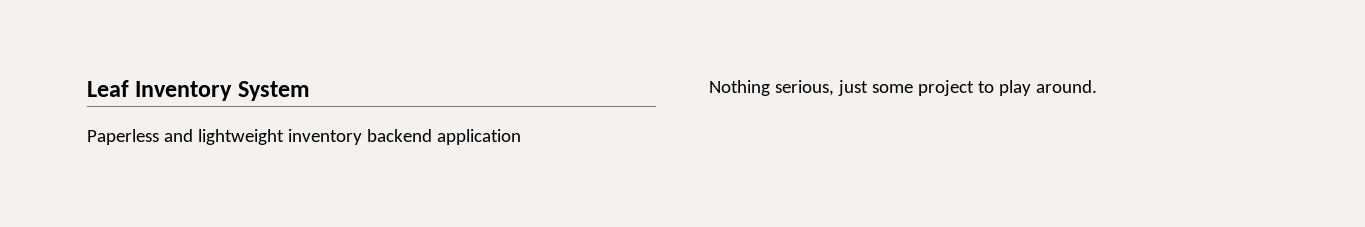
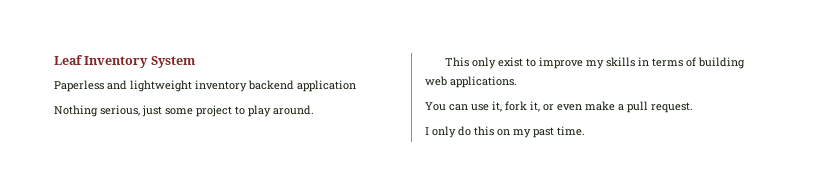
+ This only exist to improve my skills in terms of building web applications.
+ You can use it, fork it, or even make a pull request.
+ I only do this on my past time.

